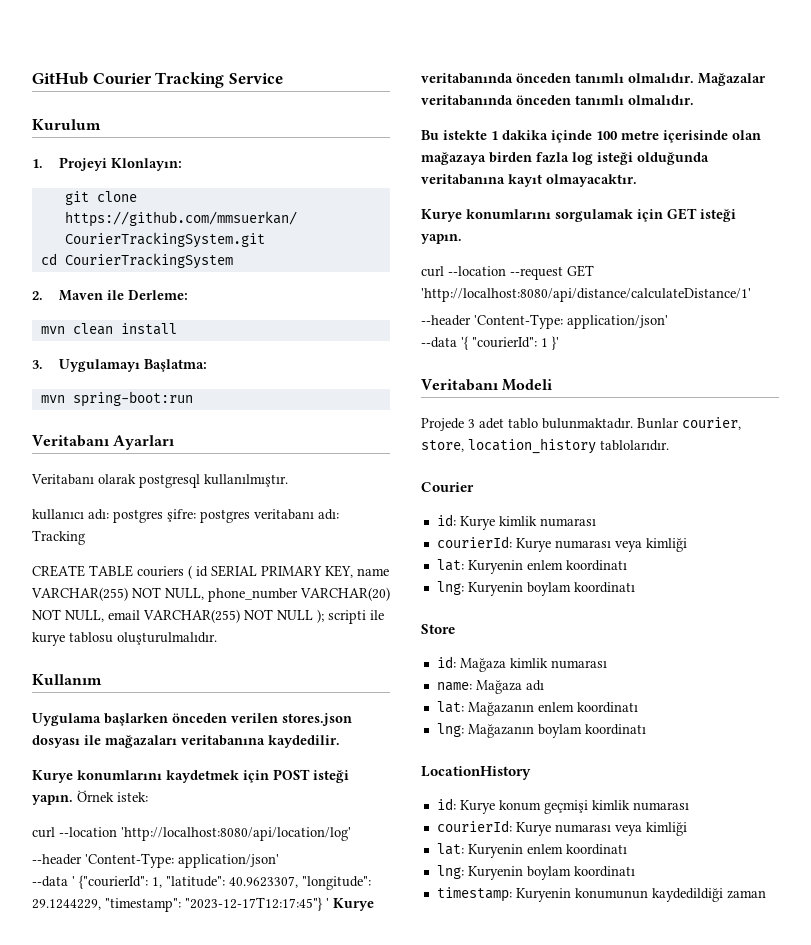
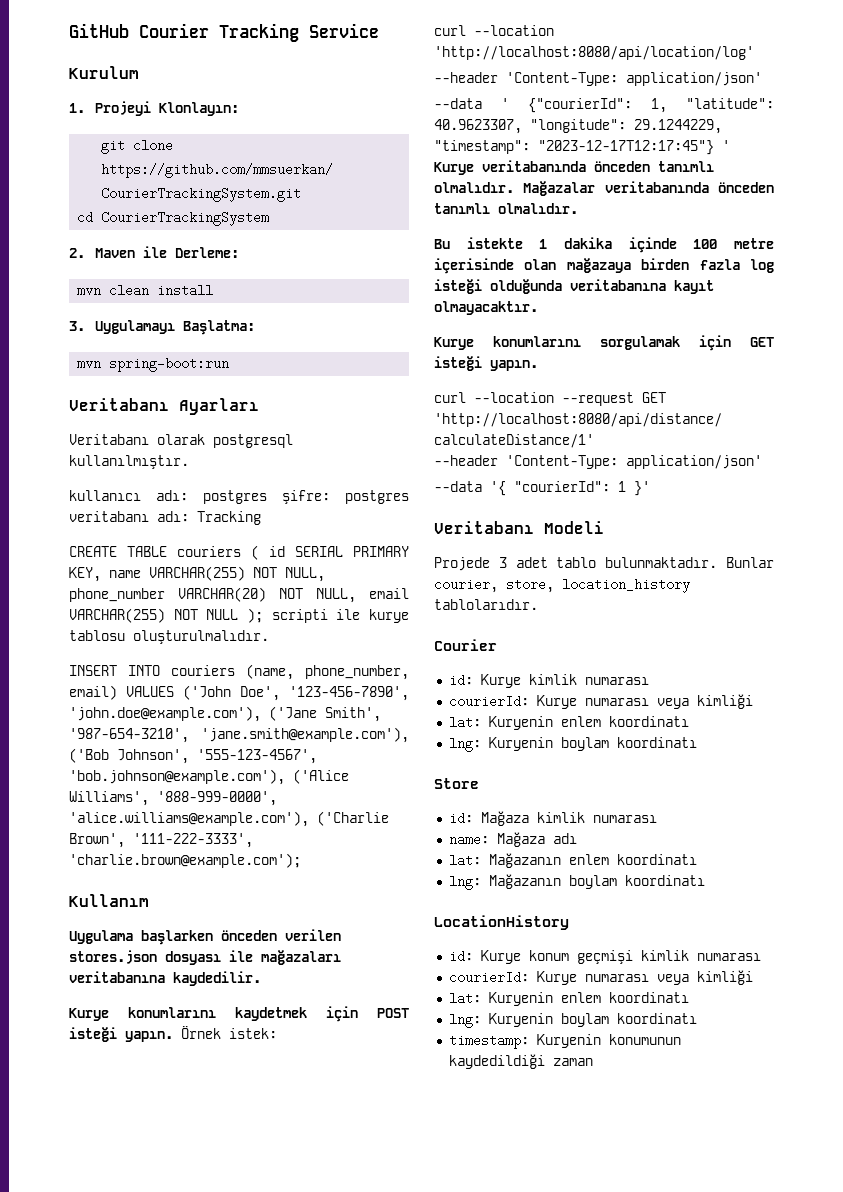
+ INSERT INTO couriers (name, phone_number, email) VALUES ('John Doe', '123-456-7890', 'john.doe@example.com'), ('Jane Smith', '987-654-3210', 'jane.smith@example.com'), ('Bob Johnson', '555-123-4567', 'bob.johnson@example.com'), ('Alice Williams', '888-999-0000', 'alice.williams@example.com'), ('Charlie Brown', '111-222-3333', 'charlie.brown@example.com');

